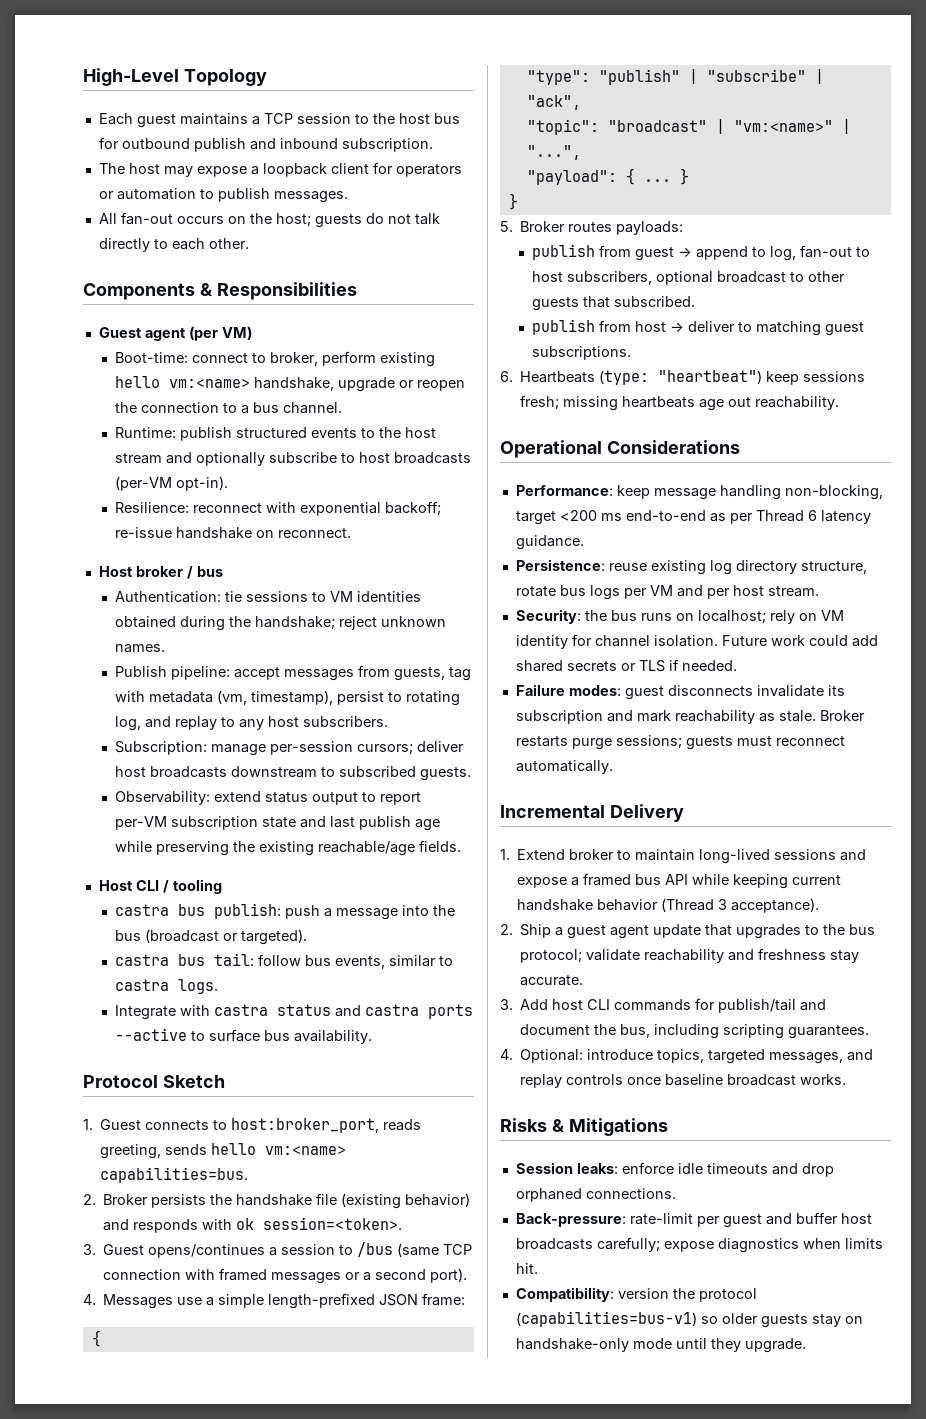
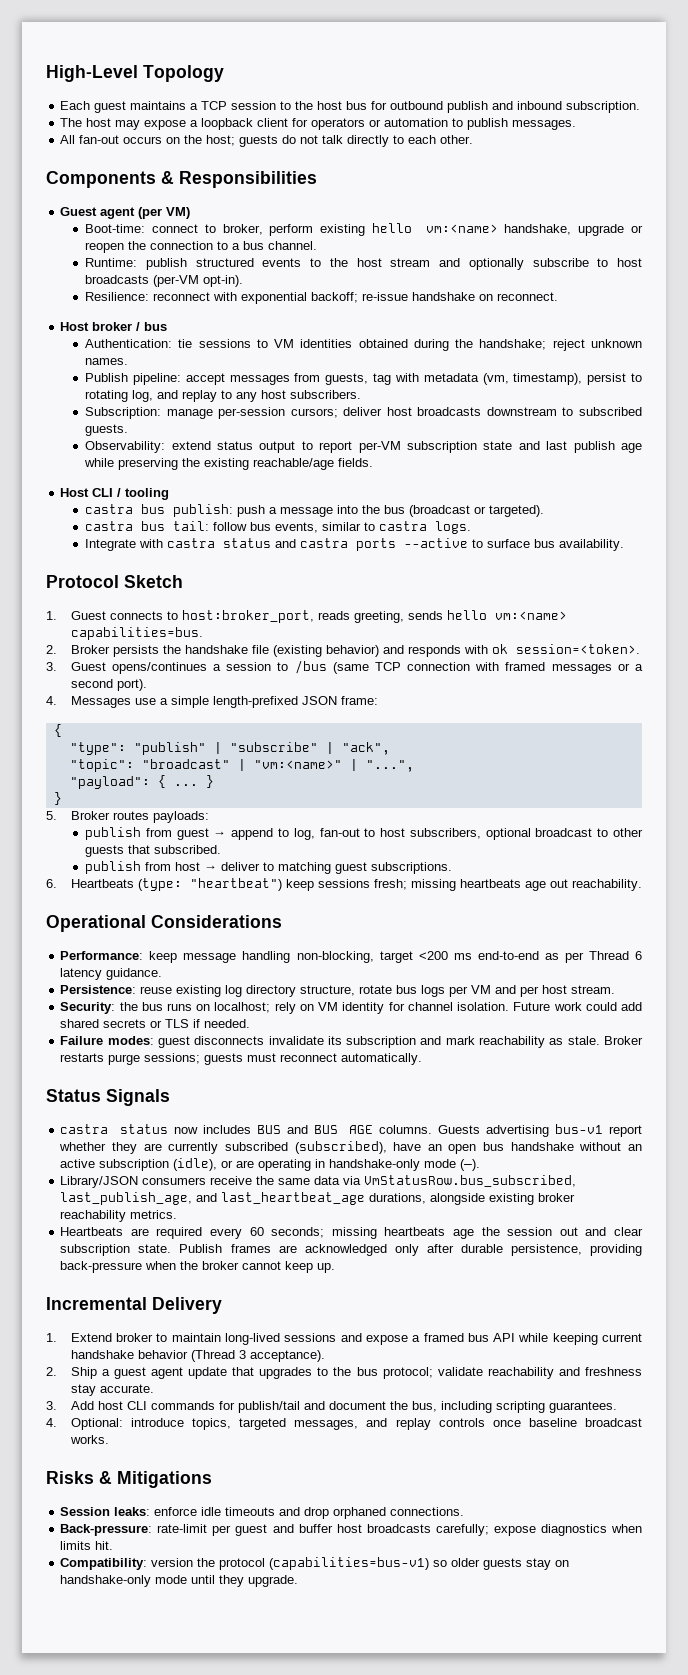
+ Status Signals
+ castra status now includes BUS and BUS AGE columns. Guests advertising bus-v1 report whether they are currently subscribed (subscribed), have an open bus handshake without an active subscription (idle), or are operating in handshake-only mode (—).
+ Library/JSON consumers receive the same data via VmStatusRow.bus_subscribed, last_publish_age, and last_heartbeat_age durations, alongside existing broker reachability metrics.
+ Heartbeats are required every 60 seconds; missing heartbeats age the session out and clear subscription state. Publish frames are acknowledged only after durable persistence, providing back-pressure when the broker cannot keep up.

